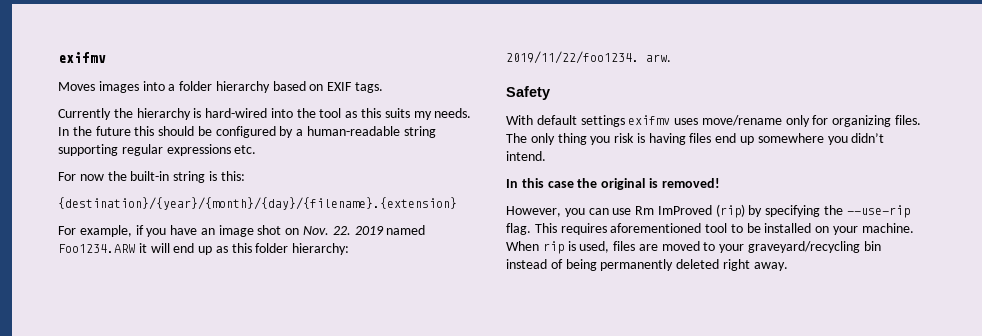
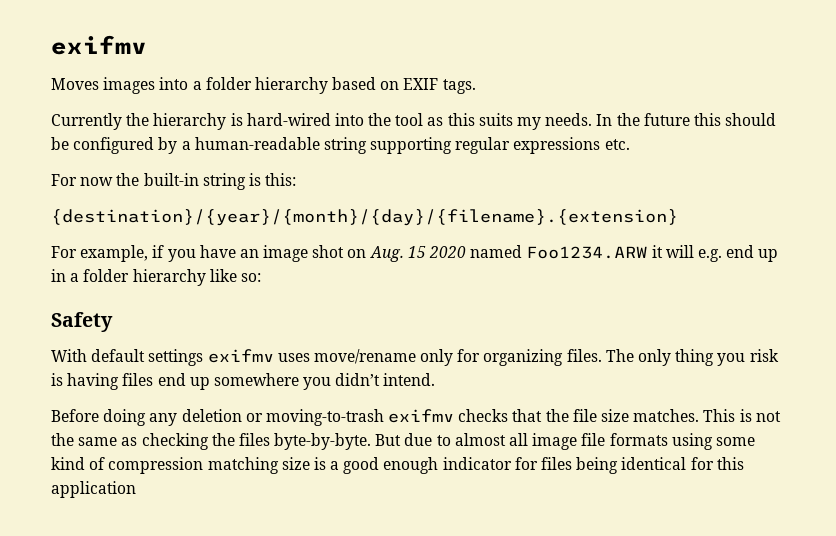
- For example, if you have an image shot on Nov. 22. 2019 named Foo1234.ARW it will end up as this folder hierarchy: 2019/11/22/foo1234. arw.
+ For example, if you have an image shot on Aug. 15 2020 named Foo1234.ARW it will e.g. end up in a folder hierarchy like so:
- In this case the original is removed!
- However, you can use Rm ImProved (rip) by specifying the --use-rip flag. This requires aforementioned tool to be installed on your machine. When rip is used, files are moved to your graveyard/recycling bin instead of being permanently deleted right away.
+ Before doing any deletion or moving-to-trash exifmv checks that the file size matches. This is not the same as checking the files byte-by-byte. But due to almost all image file formats using some kind of compression matching size is a good enough indicator for files being identical for this application

